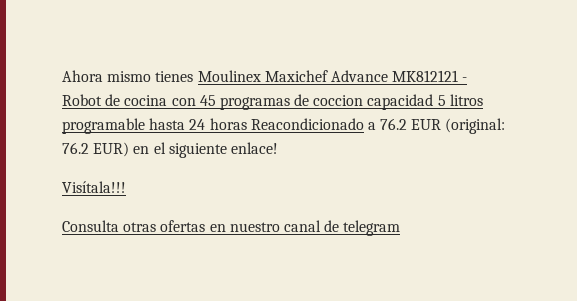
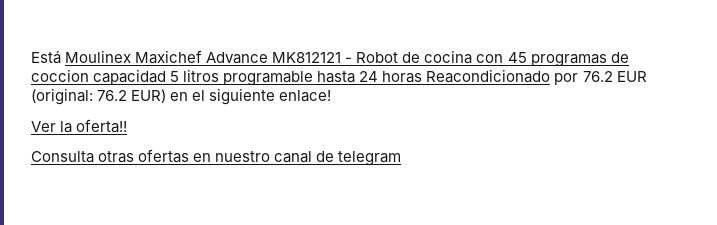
- Ahora mismo tienes Moulinex Maxichef Advance MK812121 - Robot de cocina con 45 programas de coccion capacidad 5 litros programable hasta 24 horas Reacondicionado a 76.2 EUR (original: 76.2 EUR) en el siguiente enlace!
+ Está Moulinex Maxichef Advance MK812121 - Robot de cocina con 45 programas de coccion capacidad 5 litros programable hasta 24 horas Reacondicionado por 76.2 EUR (original: 76.2 EUR) en el siguiente enlace!
- Visítala!!!
+ Ver la oferta!!

